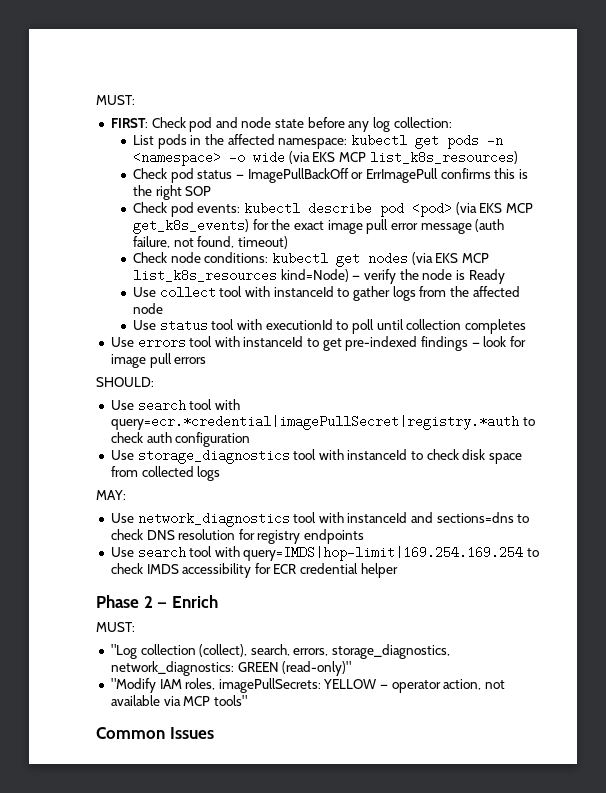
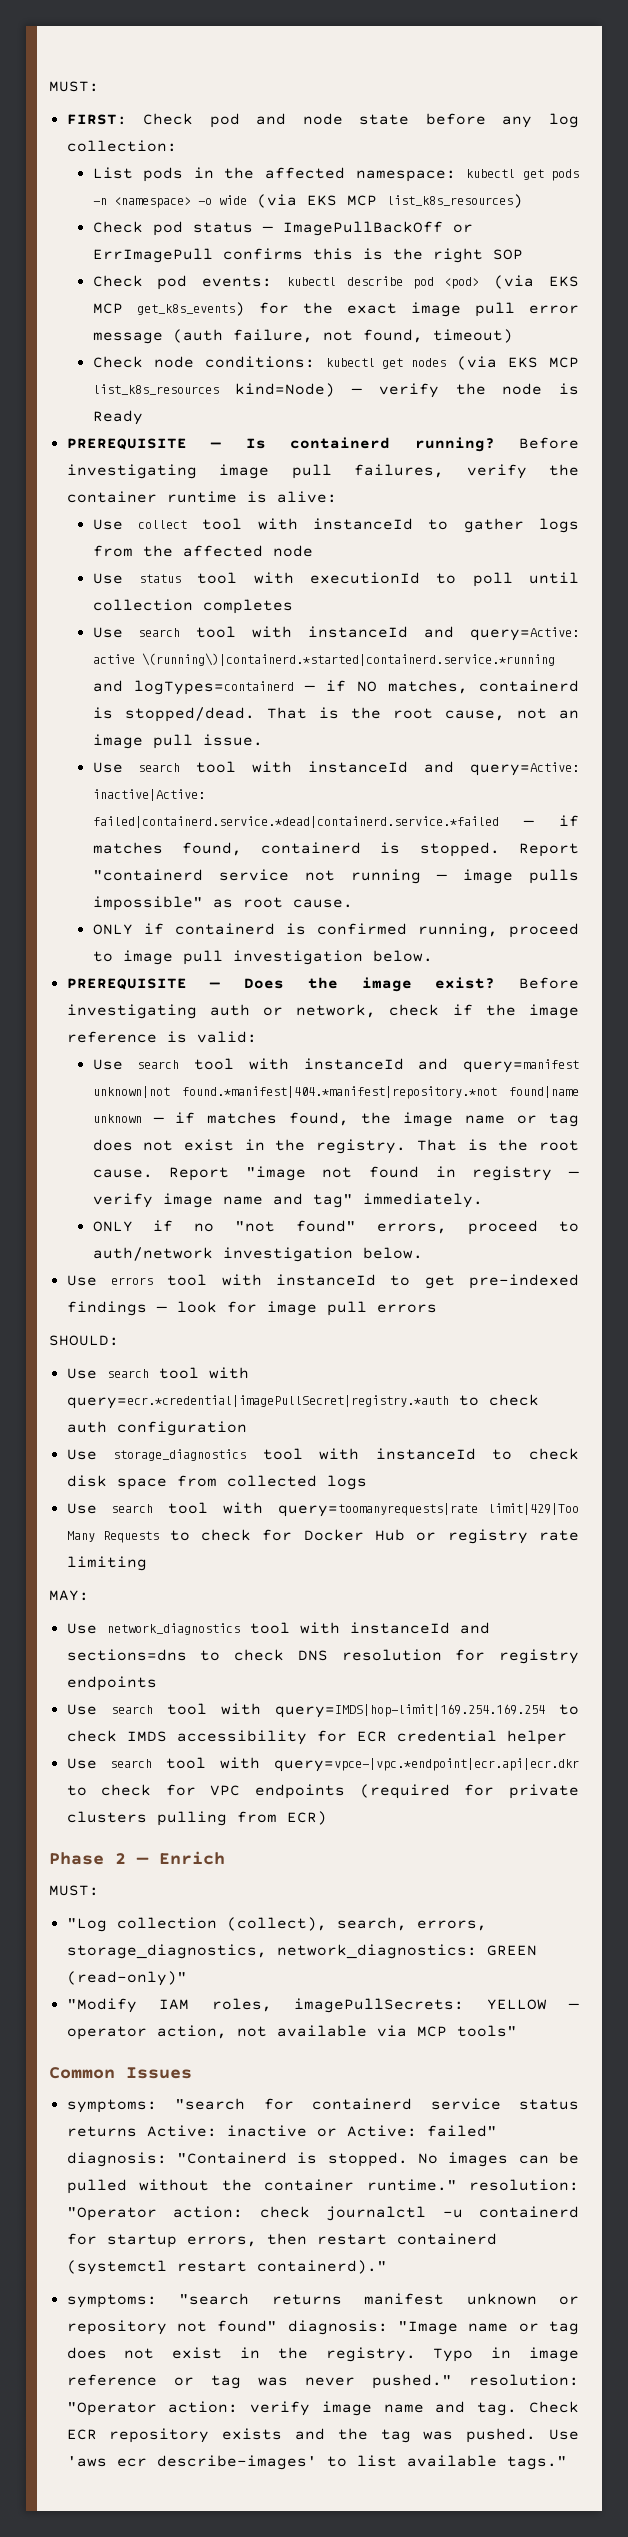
+ PREREQUISITE — Is containerd running? Before investigating image pull failures, verify the container runtime is alive:
+ Use search tool with instanceId and query=Active: active \(running\)|containerd.*started|containerd.service.*running and logTypes=containerd — if NO matches, containerd is stopped/dead. That is the root cause, not an image pull issue.
+ Use search tool with instanceId and query=Active: inactive|Active: failed|containerd.service.*dead|containerd.service.*failed — if matches found, containerd is stopped. Report "containerd service not running — image pulls impossible" as root cause.
+ ONLY if containerd is confirmed running, proceed to image pull investigation below.
+ PREREQUISITE — Does the image exist? Before investigating auth or network, check if the image reference is valid:
+ Use search tool with instanceId and query=manifest unknown|not found.*manifest|404.*manifest|repository.*not found|name unknown — if matches found, the image name or tag does not exist in the registry. That is the root cause. Report "image not found in registry — verify image name and tag" immediately.
+ ONLY if no "not found" errors, proceed to auth/network investigation below.
+ Use search tool with query=toomanyrequests|rate limit|429|Too Many Requests to check for Docker Hub or registry rate limiting
+ Use search tool with query=vpce-|vpc.*endpoint|ecr.api|ecr.dkr to check for VPC endpoints (required for private clusters pulling from ECR)
+ symptoms: "search for containerd service status returns Active: inactive or Active: failed" diagnosis: "Containerd is stopped. No images can be pulled without the container runtime." resolution: "Operator action: check journalctl -u containerd for startup errors, then restart containerd (systemctl restart containerd)."
+ symptoms: "search returns manifest unknown or repository not found" diagnosis: "Image name or tag does not exist in the registry. Typo in image reference or tag was never pushed." resolution: "Operator action: verify image name and tag. Check ECR repository exists and the tag was pushed. Use 'aws ecr describe-images' to list available tags."

